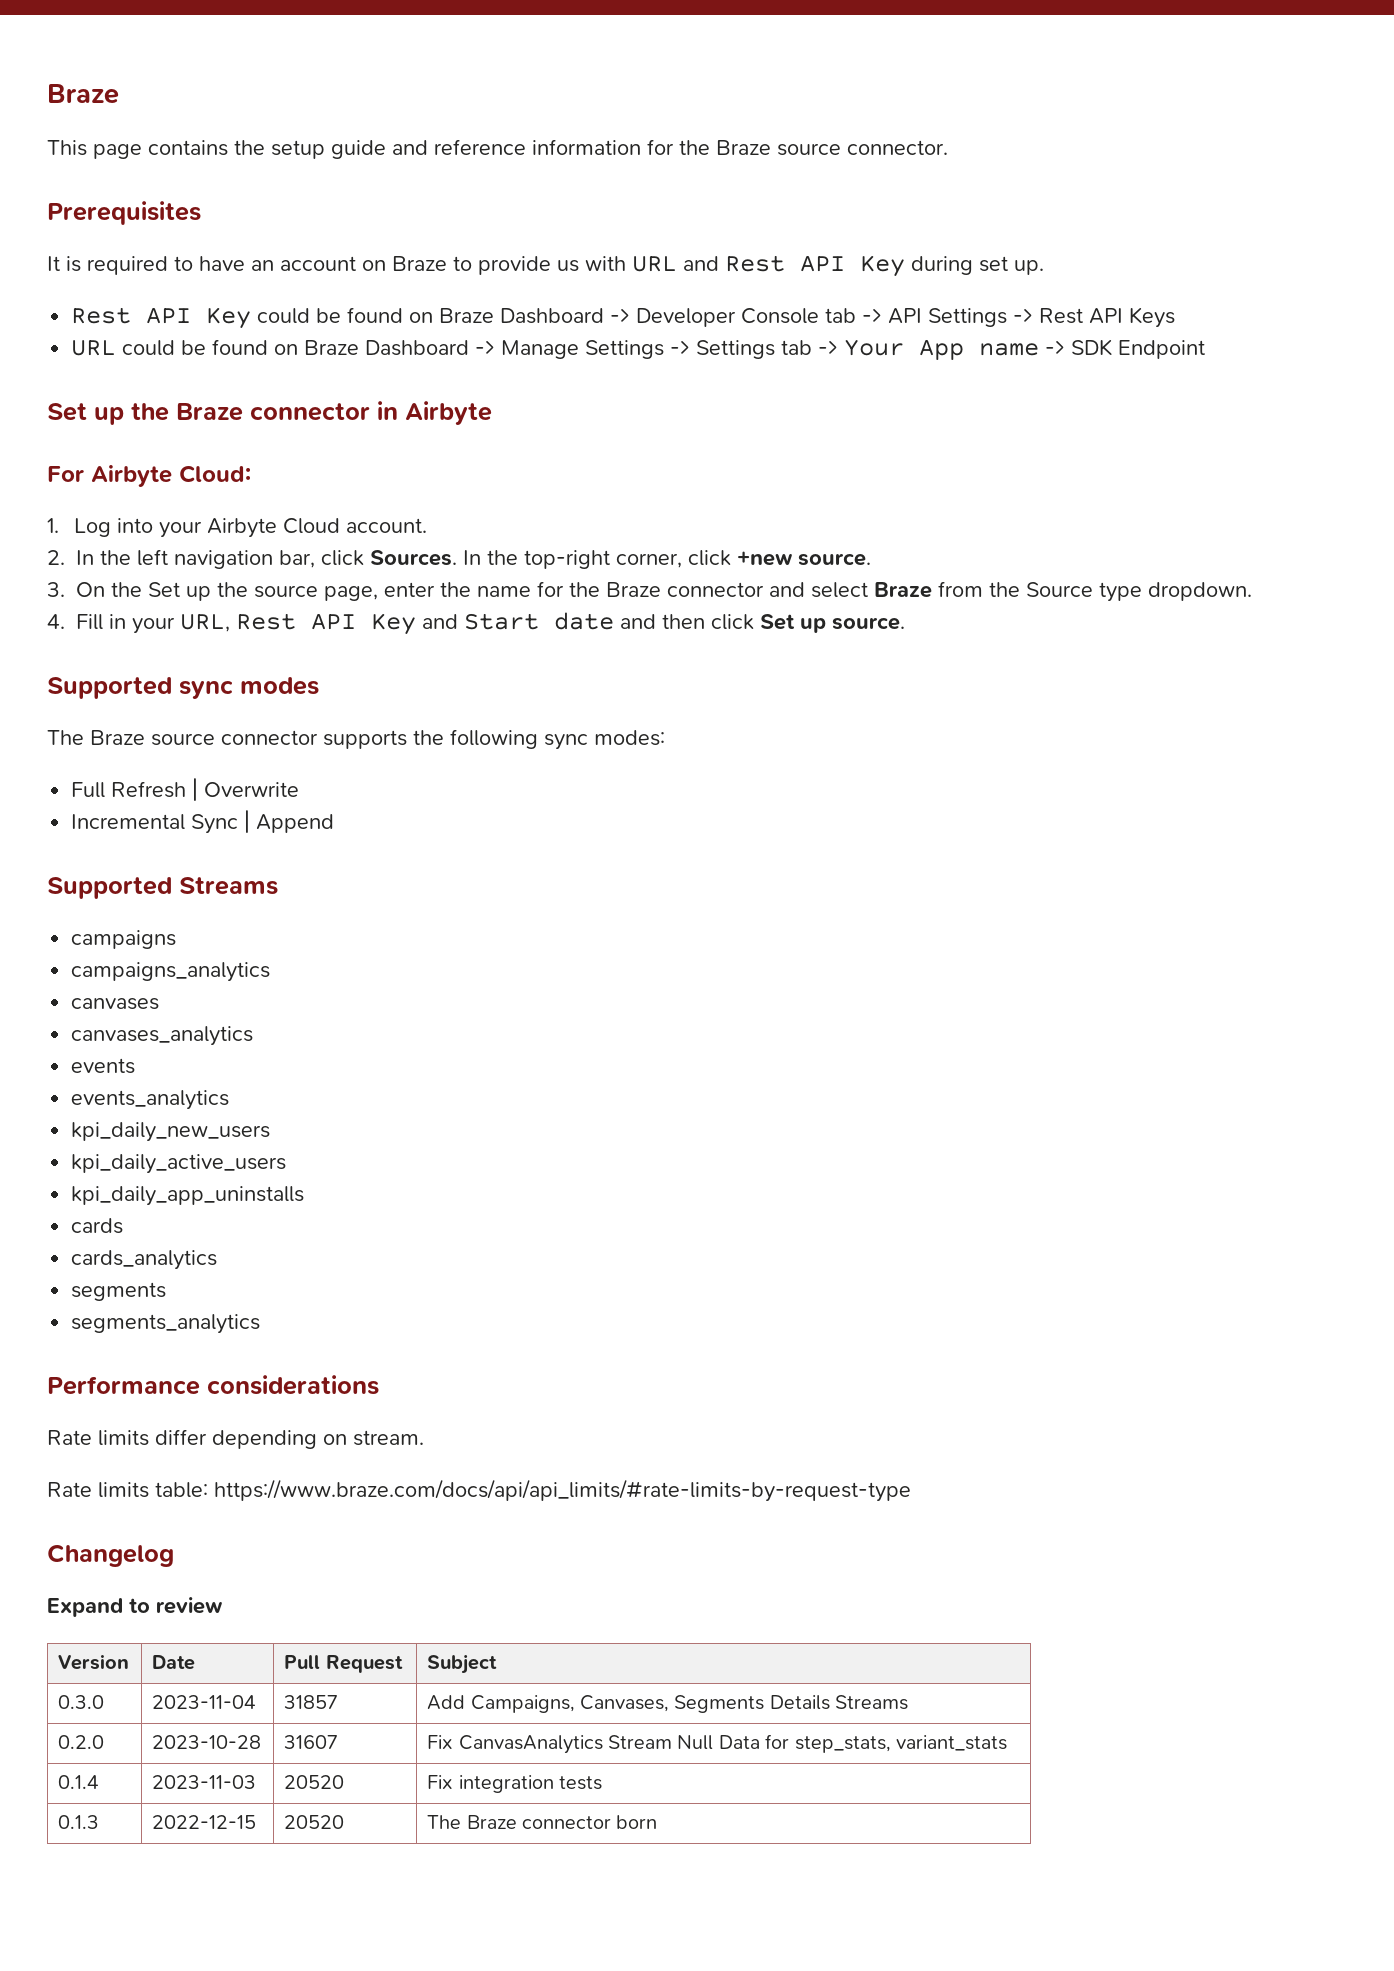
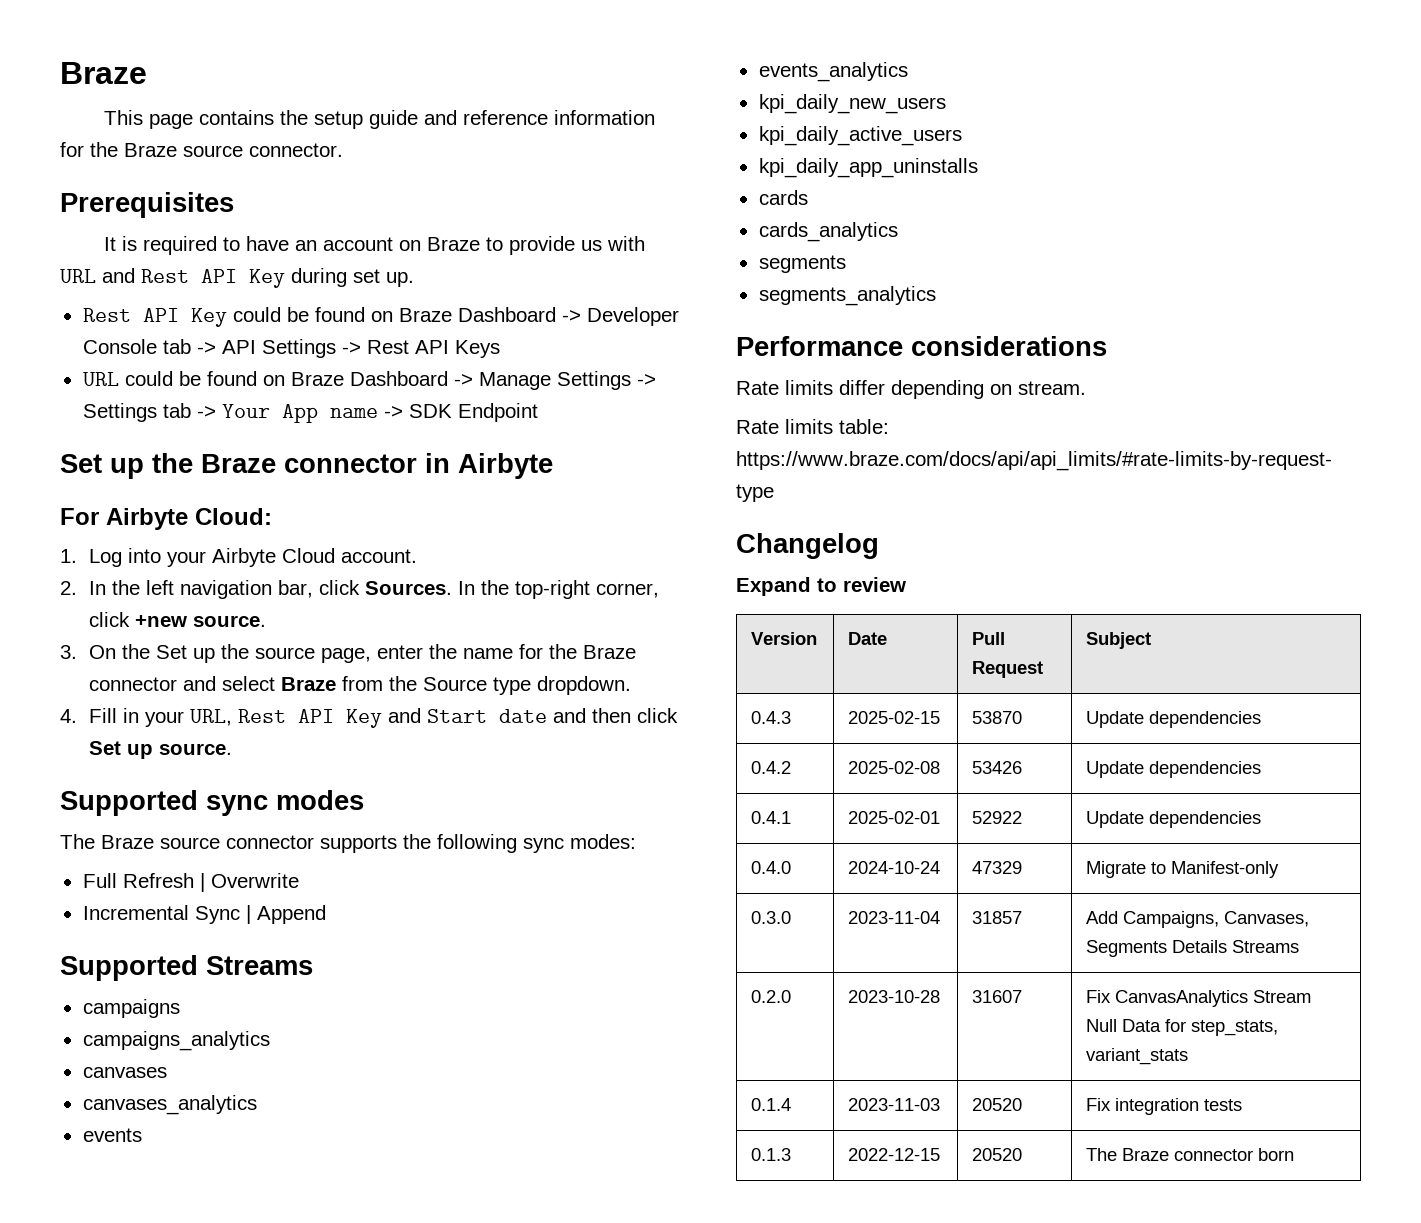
+ 0.4.3 | 2025-02-15 | 53870 | Update dependencies
+ 0.4.2 | 2025-02-08 | 53426 | Update dependencies
+ 0.4.1 | 2025-02-01 | 52922 | Update dependencies
+ 0.4.0 | 2024-10-24 | 47329 | Migrate to Manifest-only

